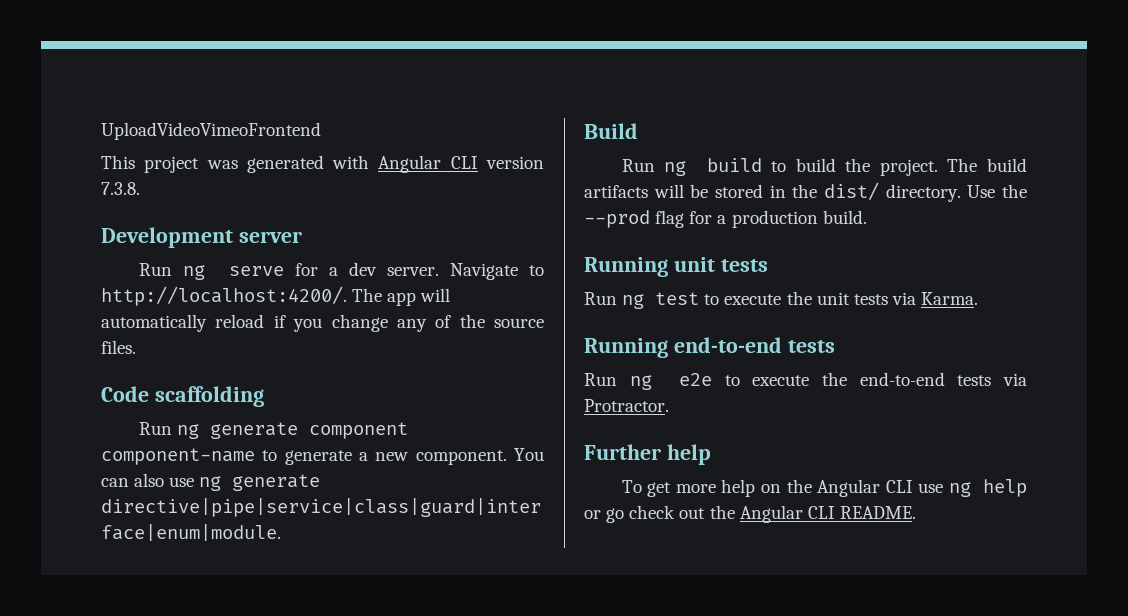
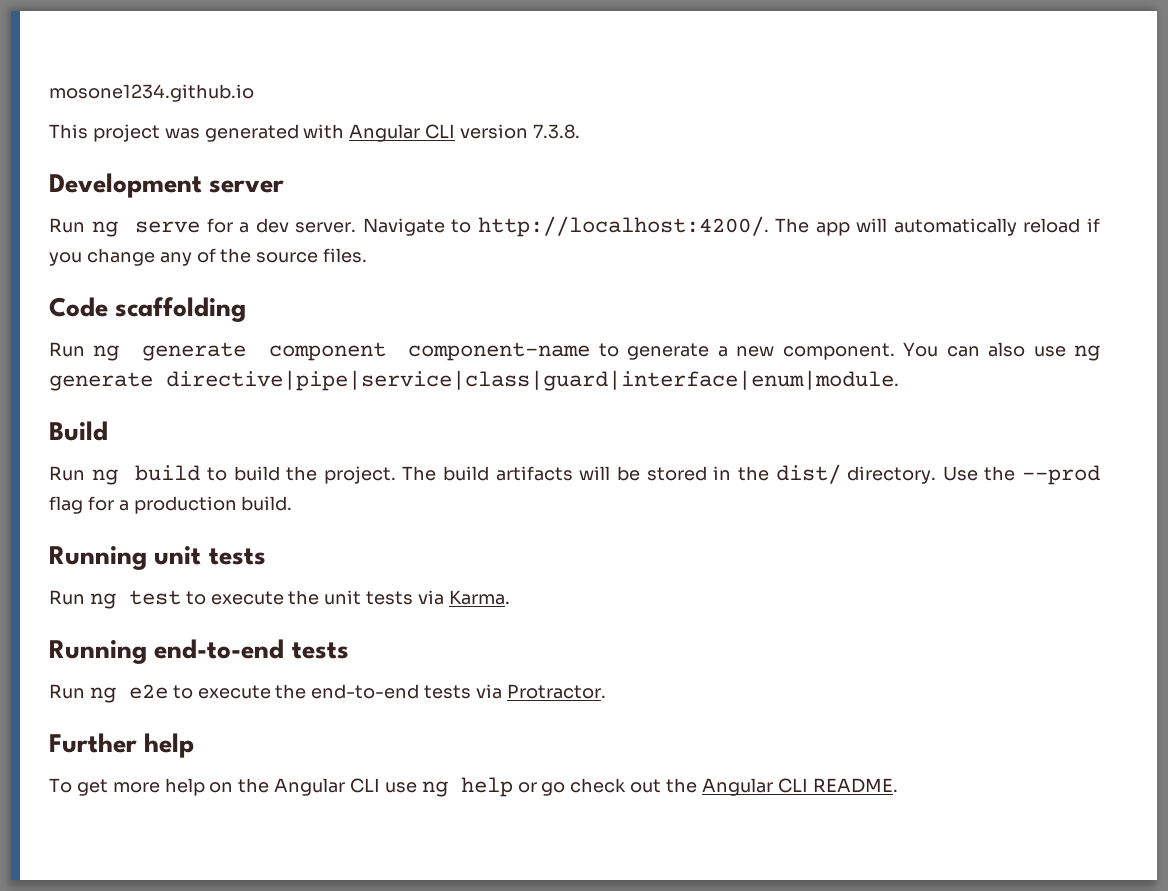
- UploadVideoVimeoFrontend
+ mosone1234.github.io

